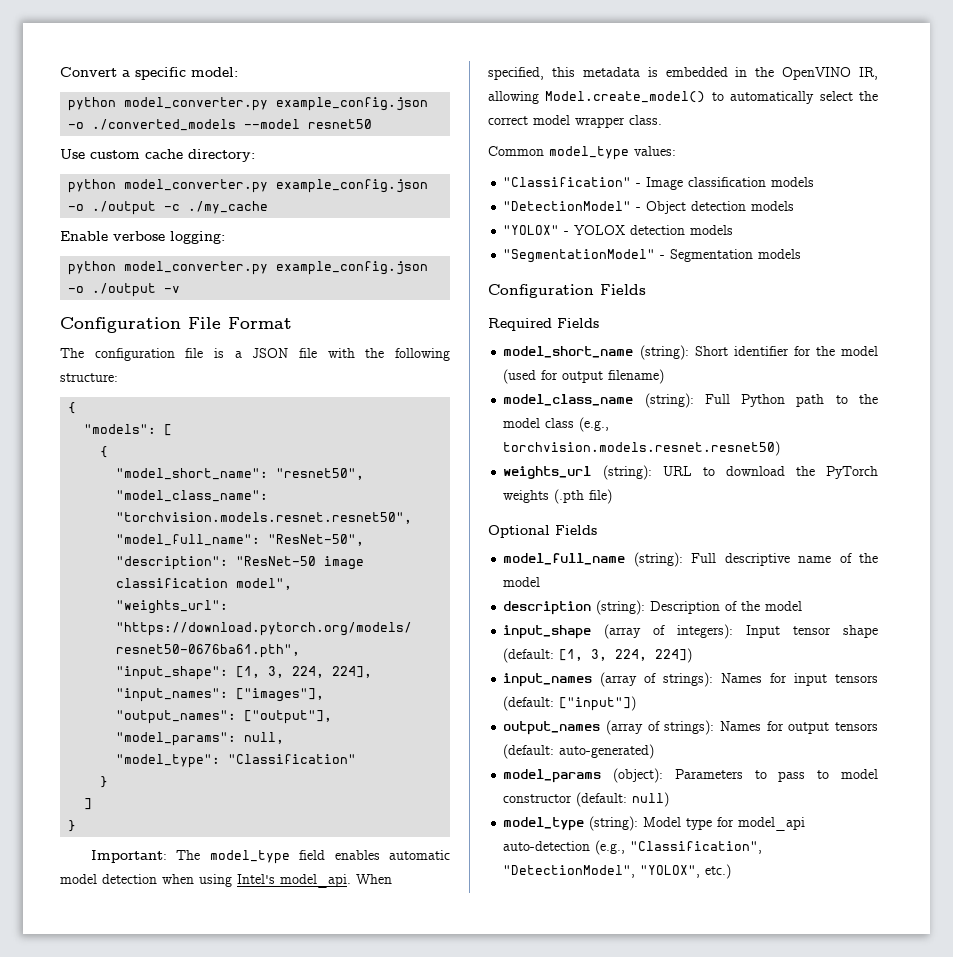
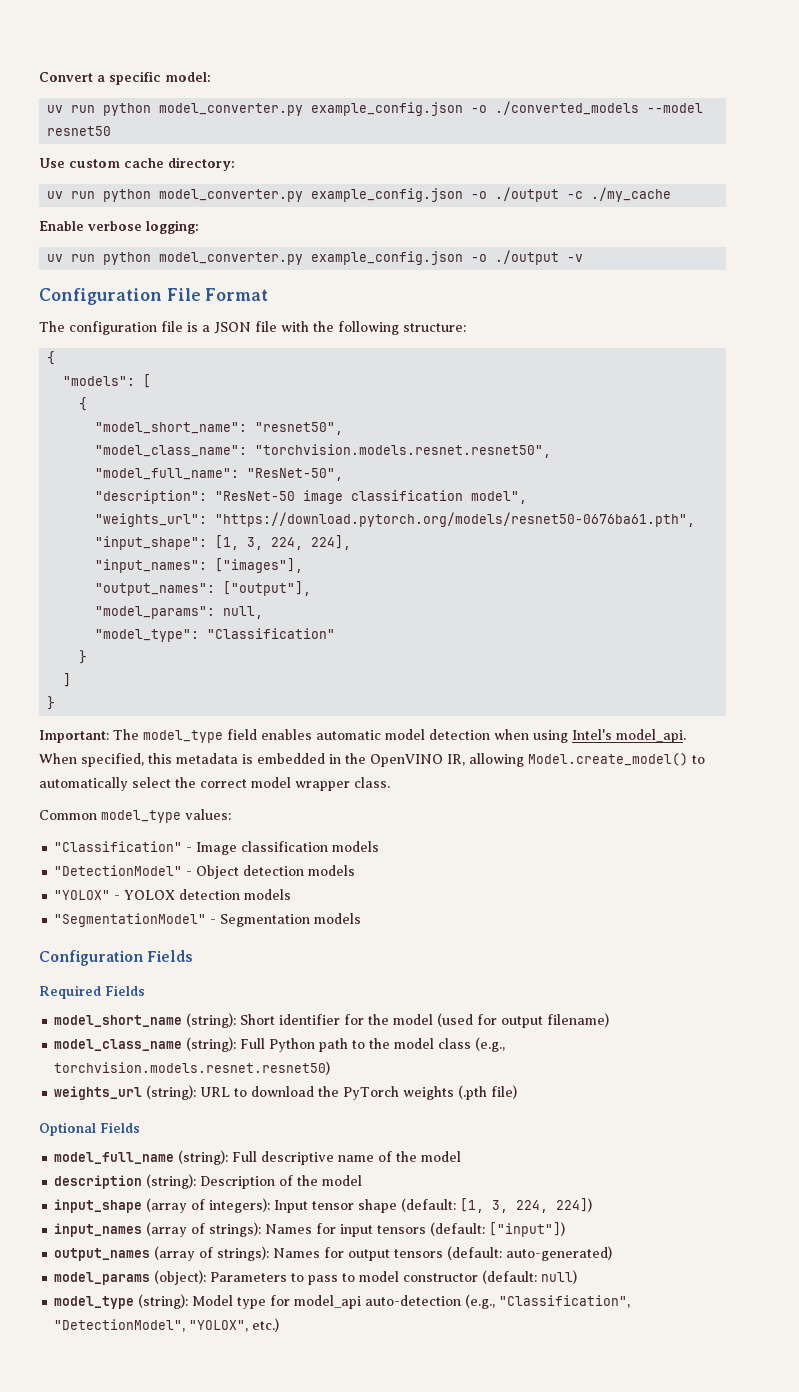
- python model_converter.py example_config.json -o ./converted_models --model resnet50
+ uv run python model_converter.py example_config.json -o ./converted_models --model resnet50
- python model_converter.py example_config.json -o ./output -c ./my_cache
+ uv run python model_converter.py example_config.json -o ./output -c ./my_cache
- python model_converter.py example_config.json -o ./output -v
+ uv run python model_converter.py example_config.json -o ./output -v

